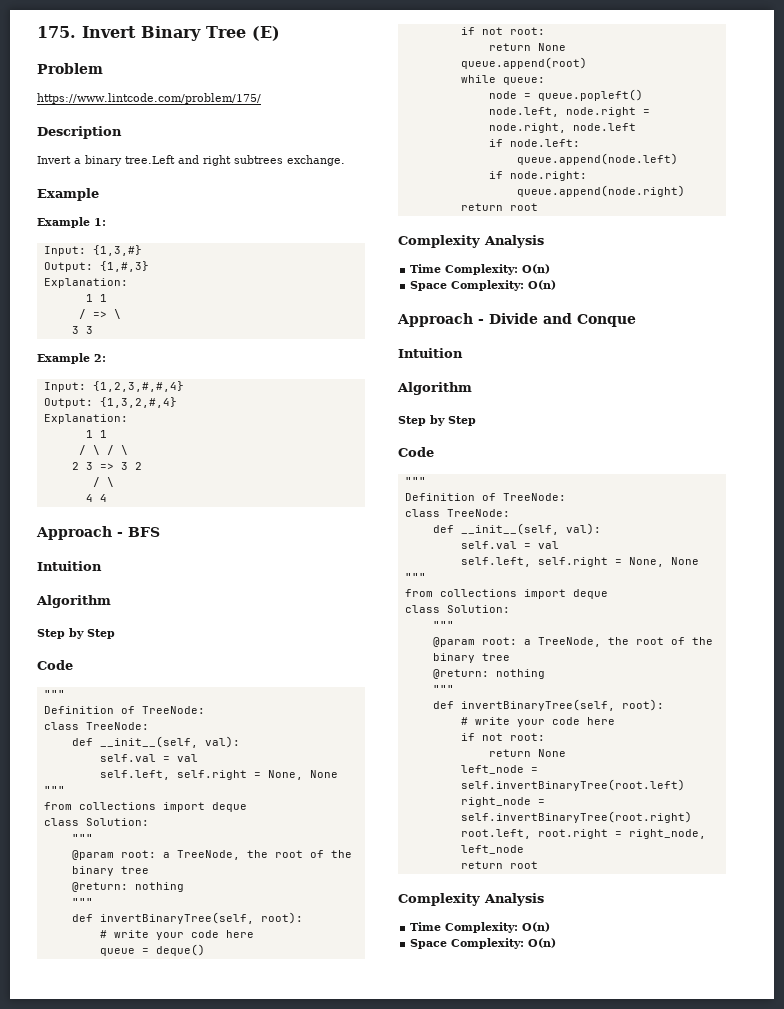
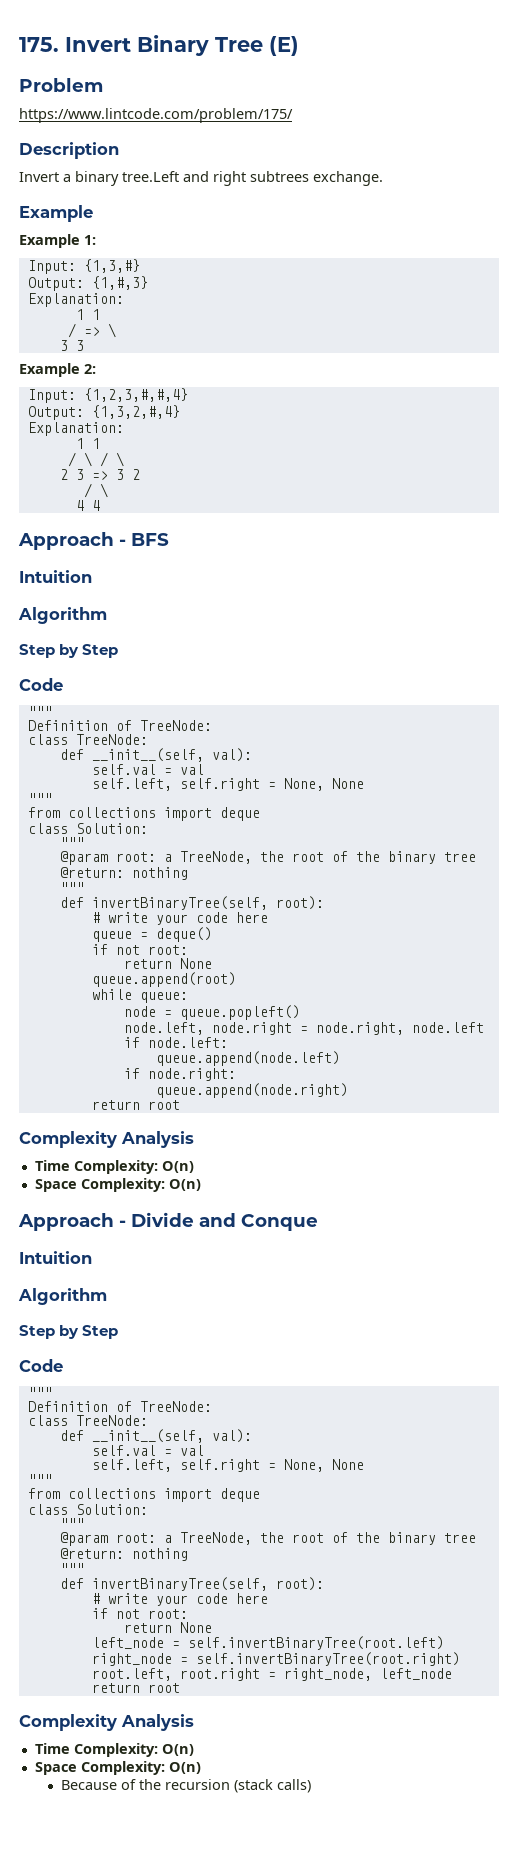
+ Because of the recursion (stack calls)

